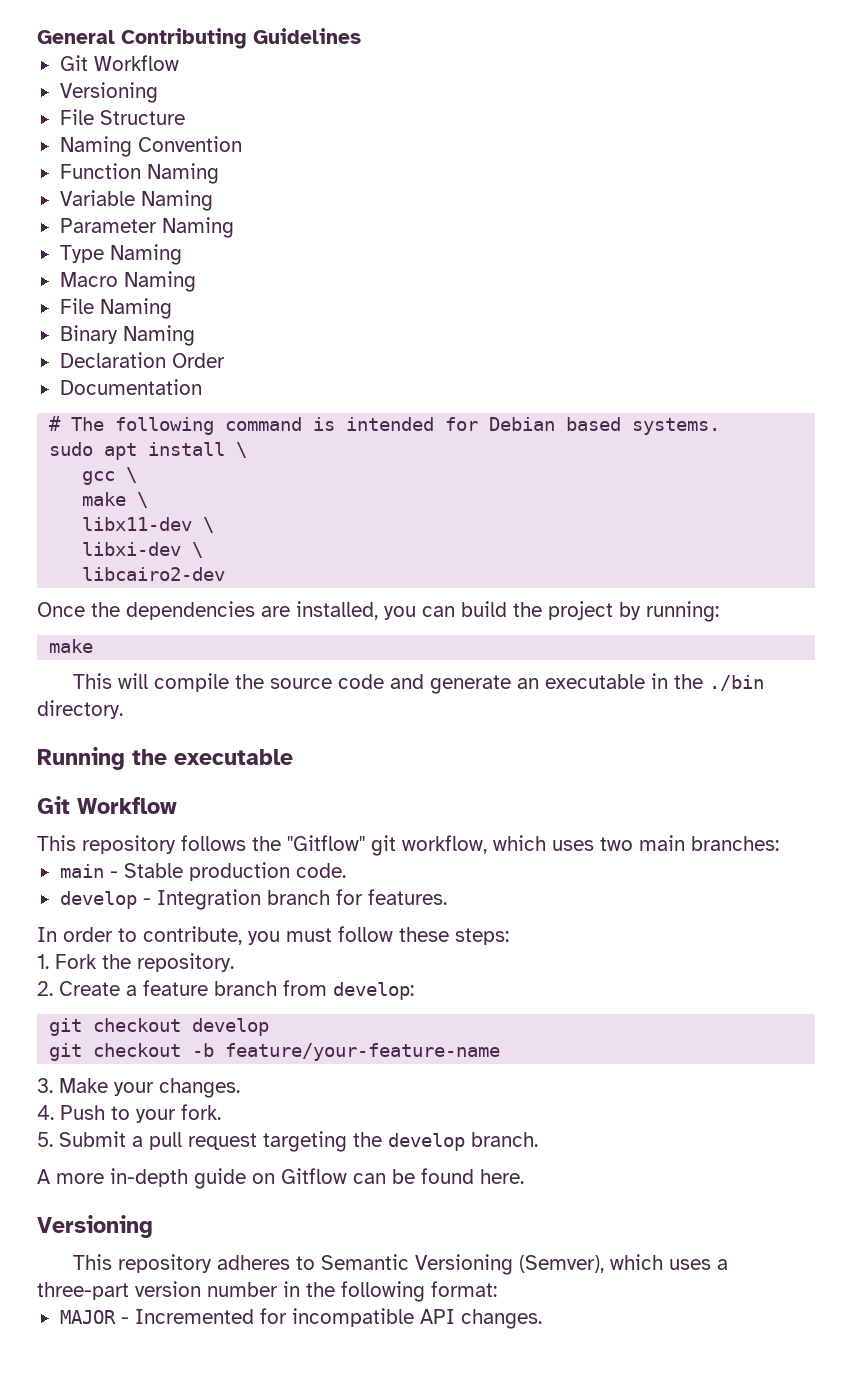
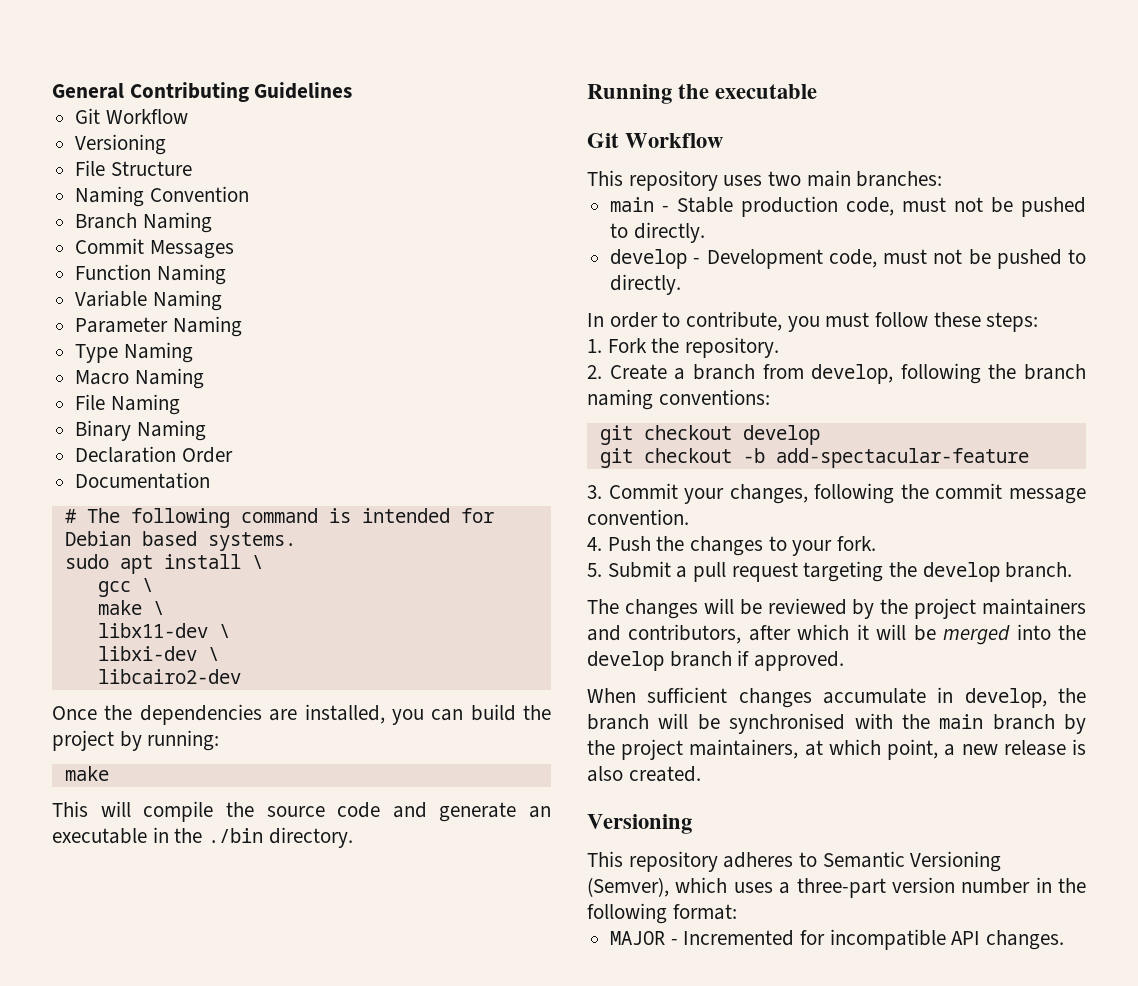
+ Branch Naming
+ Commit Messages
- This repository follows the "Gitflow" git workflow, which uses two main branches:
+ This repository uses two main branches:
- main - Stable production code.
- develop - Integration branch for features.
+ main - Stable production code, must not be pushed to directly.
+ develop - Development code, must not be pushed to directly.
- 2. Create a feature branch from develop:
+ 2. Create a branch from develop, following the branch naming conventions:
- git checkout -b feature/your-feature-name
+ git checkout -b add-spectacular-feature
- 3. Make your changes.
+ 3. Commit your changes, following the commit message convention.
- 4. Push to your fork.
+ 4. Push the changes to your fork.
- A more in-depth guide on Gitflow can be found here.
+ The changes will be reviewed by the project maintainers and contributors, after which it will be merged into the develop branch if approved.
+ When sufficient changes accumulate in develop, the branch will be synchronised with the main branch by the project maintainers, at which point, a new release is also created.

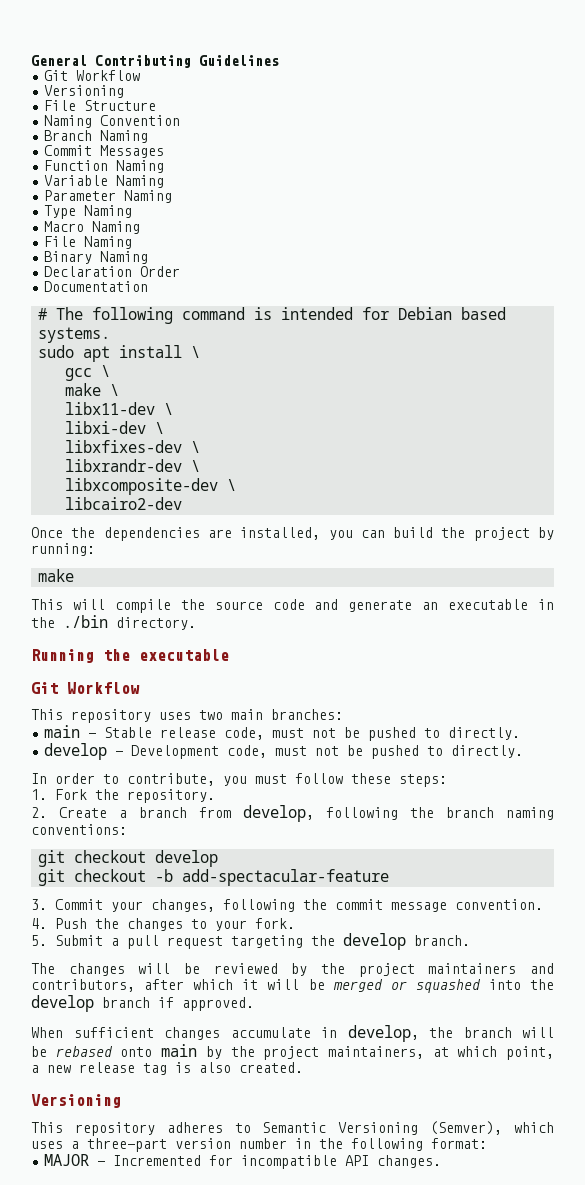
+ libxfixes-dev \
+ libxrandr-dev \
+ libxcomposite-dev \
- main - Stable production code, must not be pushed to directly.
+ main - Stable release code, must not be pushed to directly.
- The changes will be reviewed by the project maintainers and contributors, after which it will be merged into the develop branch if approved.
+ The changes will be reviewed by the project maintainers and contributors, after which it will be merged or squashed into the develop branch if approved.
- When sufficient changes accumulate in develop, the branch will be synchronised with the main branch by the project maintainers, at which point, a new release is also created.
+ When sufficient changes accumulate in develop, the branch will be rebased onto main by the project maintainers, at which point, a new release tag is also created.

